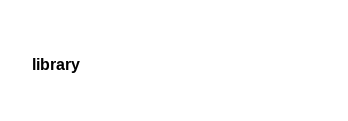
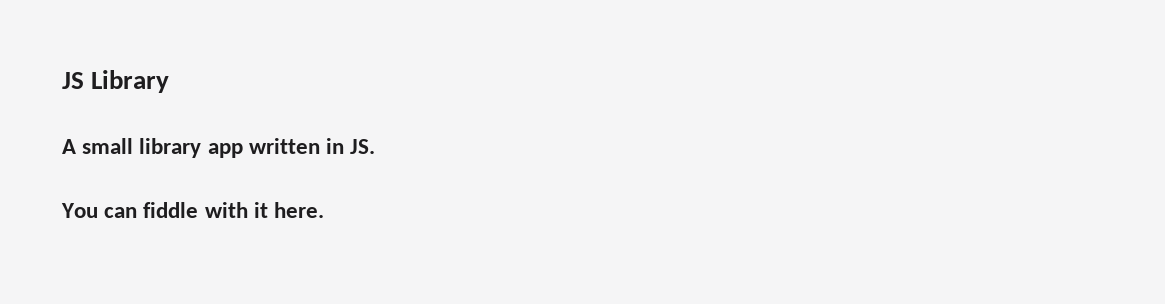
- library
+ JS Library
+ A small library app written in JS.
+ You can fiddle with it here.

